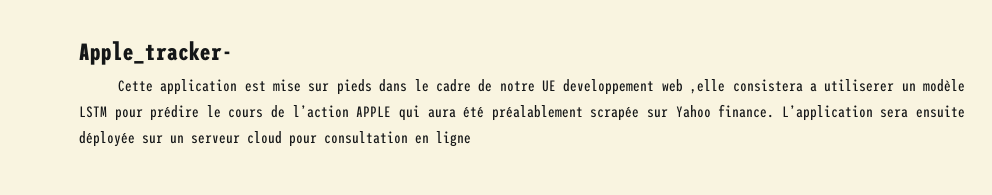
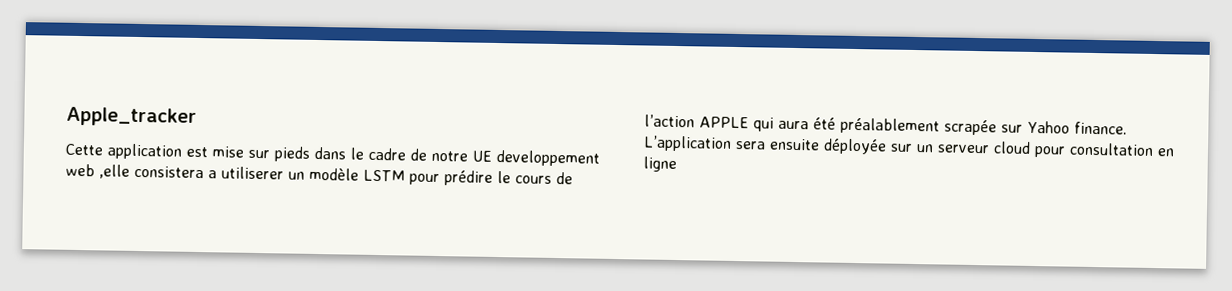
- Apple_tracker-
+ Apple_tracker

